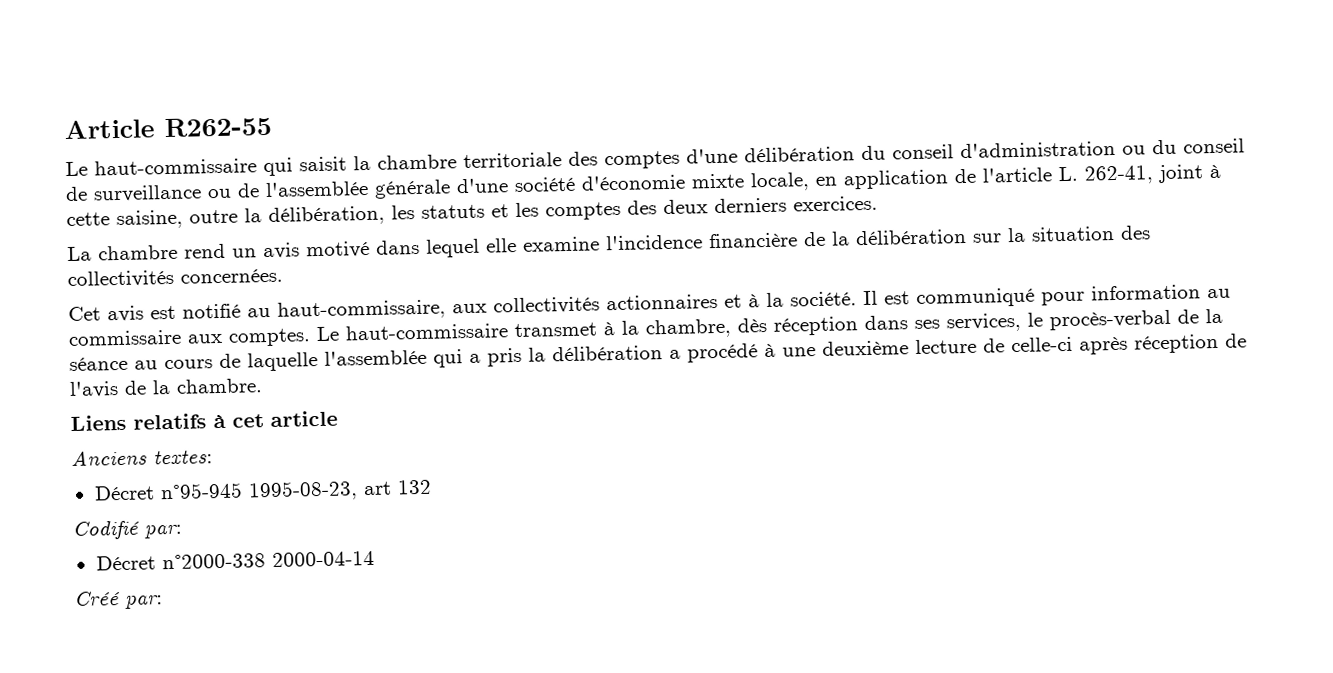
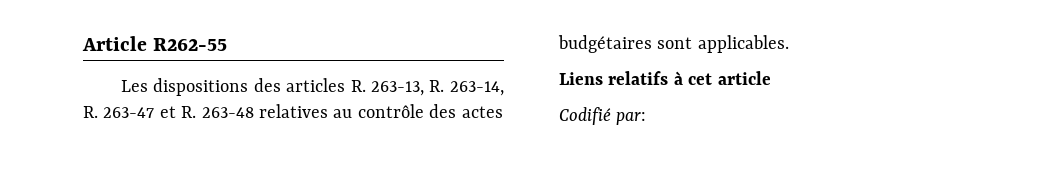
- Le haut-commissaire qui saisit la chambre territoriale des comptes d'une délibération du conseil d'administration ou du conseil de surveillance ou de l'assemblée générale d'une société d'économie mixte locale, en application de l'article L. 262-41, joint à cette saisine, outre la délibération, les statuts et les comptes des deux derniers exercices.
- La chambre rend un avis motivé dans lequel elle examine l'incidence financière de la délibération sur la situation des collectivités concernées.
- Cet avis est notifié au haut-commissaire, aux collectivités actionnaires et à la société. Il est communiqué pour information au commissaire aux comptes. Le haut-commissaire transmet à la chambre, dès réception dans ses services, le procès-verbal de la séance au cours de laquelle l'assemblée qui a pris la délibération a procédé à une deuxième lecture de celle-ci après réception de l'avis de la chambre.
+ Les dispositions des articles R. 263-13, R. 263-14, R. 263-47 et R. 263-48 relatives au contrôle des actes budgétaires sont applicables.
- Anciens textes:
- Décret n°95-945 1995-08-23, art 132
  Codifié par:
- Décret n°2000-338 2000-04-14
- Créé par:

